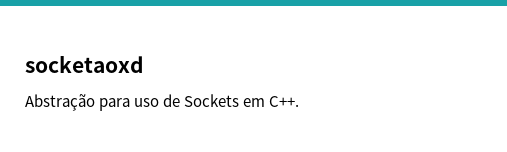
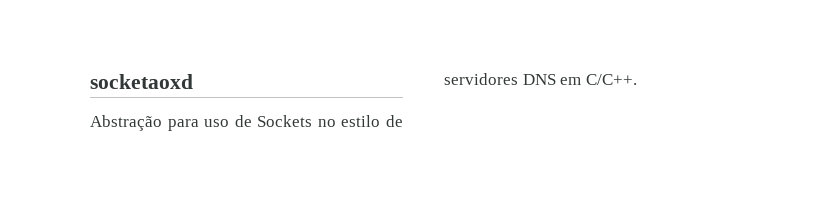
- Abstração para uso de Sockets em C++.
+ Abstração para uso de Sockets no estilo de servidores DNS em C/C++.

